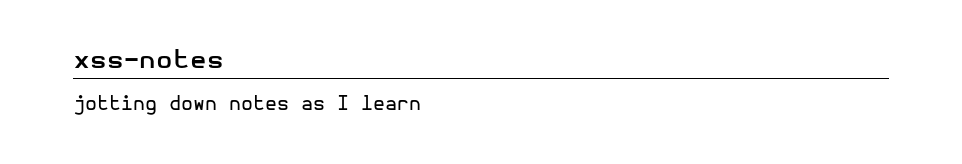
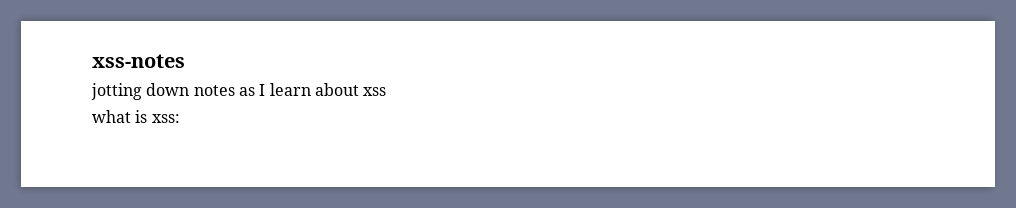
- jotting down notes as I learn
+ jotting down notes as I learn about xss
+ what is xss:

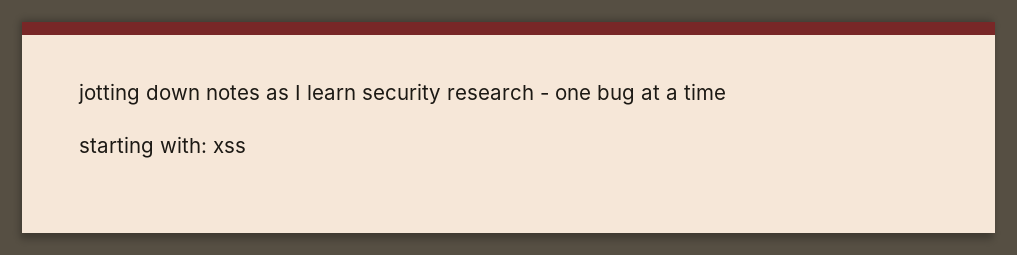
- xss-notes
- jotting down notes as I learn about xss
- what is xss:
+ jotting down notes as I learn security research - one bug at a time
+ starting with: xss

